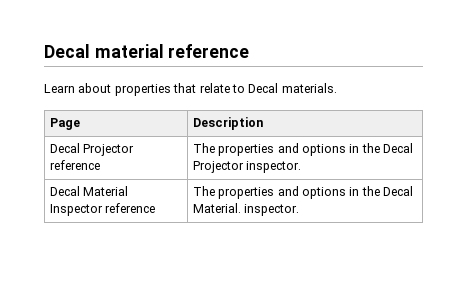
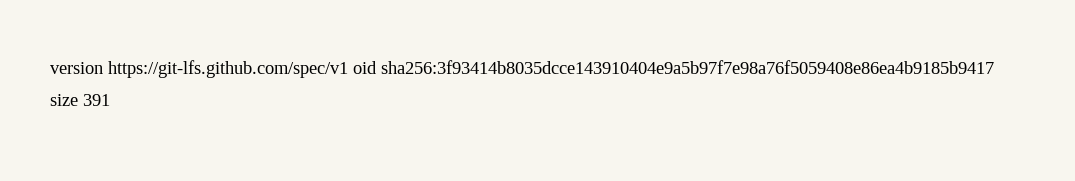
- Decal material reference
- Learn about properties that relate to Decal materials.
- Page | Description
- Decal Projector reference | The properties and options in the Decal Projector inspector.
- Decal Material Inspector reference | The properties and options in the Decal Material. inspector.
+ version https://git-lfs.github.com/spec/v1 oid sha256:3f93414b8035dcce143910404e9a5b97f7e98a76f5059408e86ea4b9185b9417 size 391

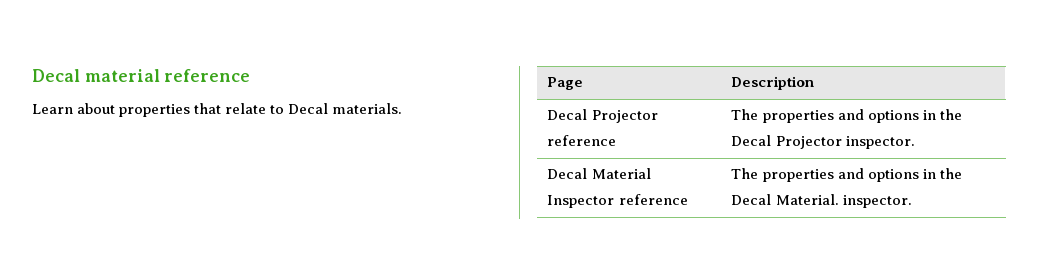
- version https://git-lfs.github.com/spec/v1 oid sha256:3f93414b8035dcce143910404e9a5b97f7e98a76f5059408e86ea4b9185b9417 size 391
+ Decal material reference
+ Learn about properties that relate to Decal materials.
+ Page | Description
+ Decal Projector reference | The properties and options in the Decal Projector inspector.
+ Decal Material Inspector reference | The properties and options in the Decal Material. inspector.

